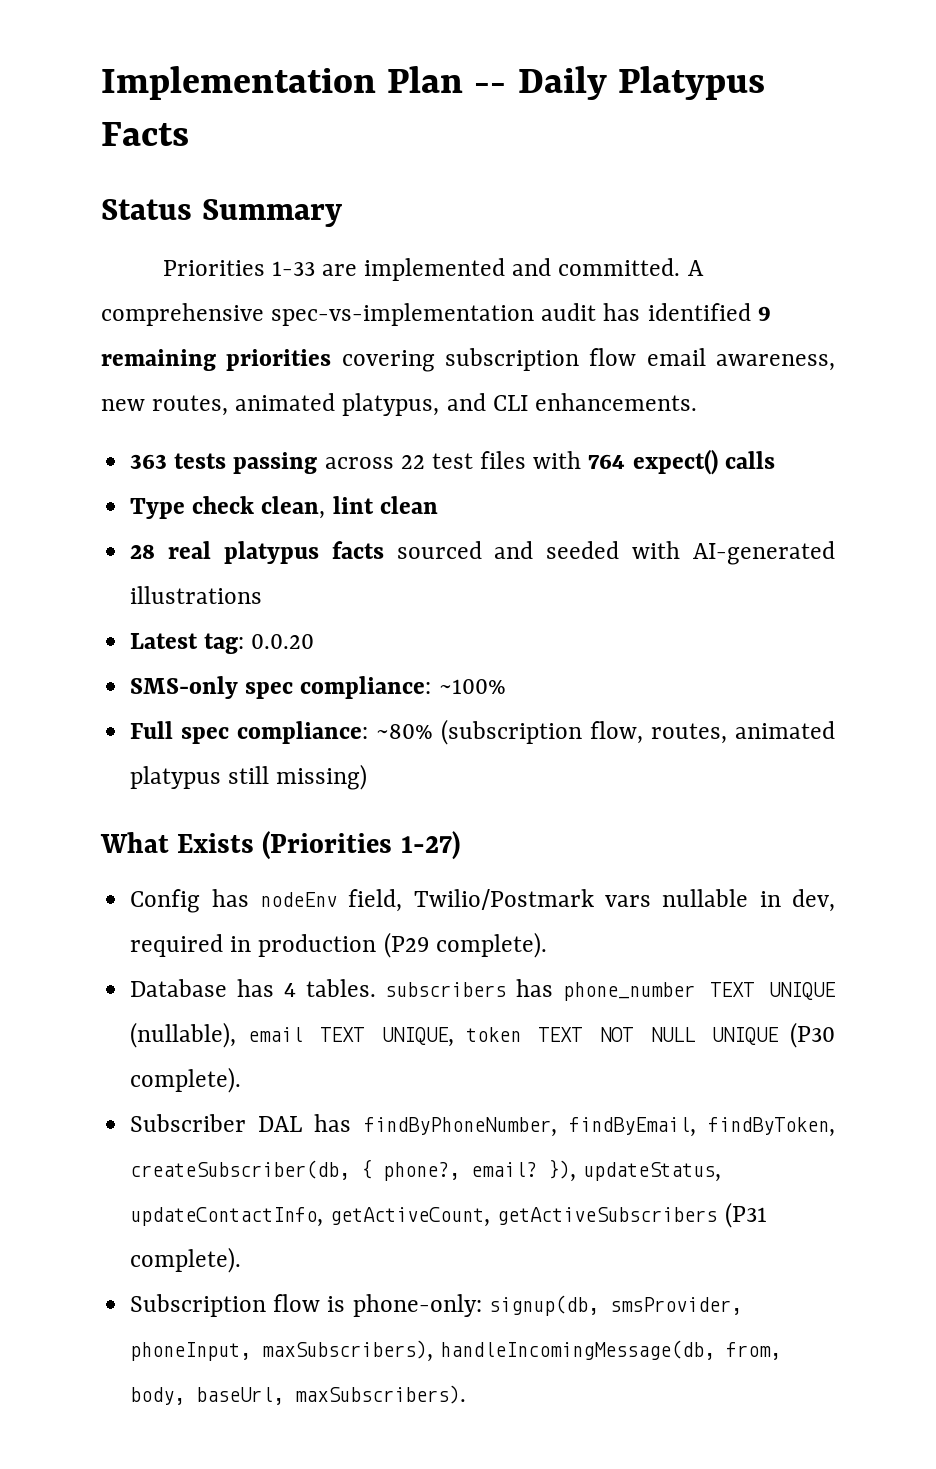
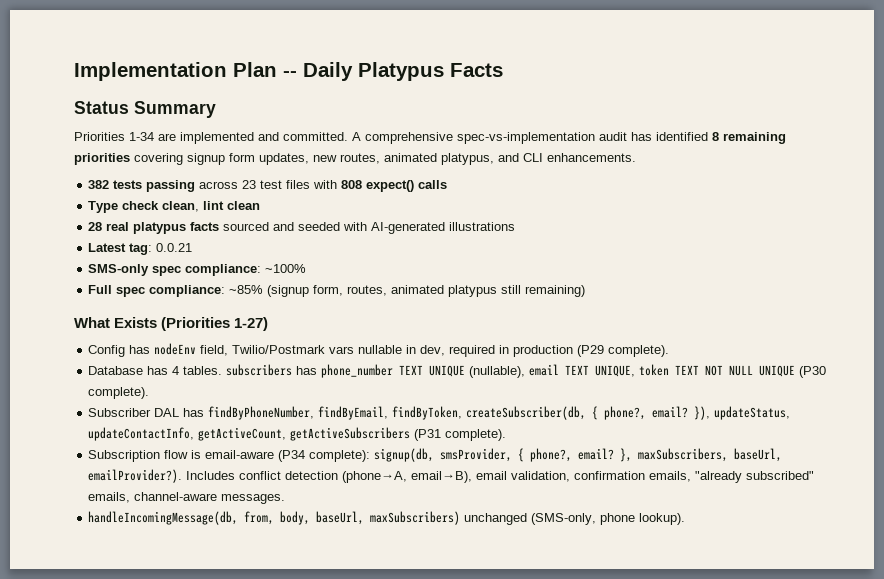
- Priorities 1-33 are implemented and committed.
+ Priorities 1-34 are implemented and committed.
- A comprehensive spec-vs-implementation audit has identified 9 remaining priorities covering subscription flow email awareness, new routes, animated platypus, and CLI enhancements.
+ A comprehensive spec-vs-implementation audit has identified 8 remaining priorities covering signup form updates, new routes, animated platypus, and CLI enhancements.
- 363 tests passing across 22 test files with 764 expect() calls
+ 382 tests passing across 23 test files with 808 expect() calls
- Latest tag: 0.0.20
+ Latest tag: 0.0.21
- Full spec compliance: ~80% (subscription flow, routes, animated platypus still missing)
+ Full spec compliance: ~85% (signup form, routes, animated platypus still remaining)
- Subscription flow is phone-only: signup(db, smsProvider, phoneInput, maxSubscribers), handleIncomingMessage(db, from, body, baseUrl, maxSubscribers).
+ Subscription flow is email-aware (P34 complete): signup(db, smsProvider, { phone?, email? }, maxSubscribers, baseUrl, emailProvider?). Includes conflict detection (phone→A, email→B), email validation, confirmation emails, "already subscribed" emails, channel-aware messages.
+ handleIncomingMessage(db, from, body, baseUrl, maxSubscribers) unchanged (SMS-only, phone lookup).

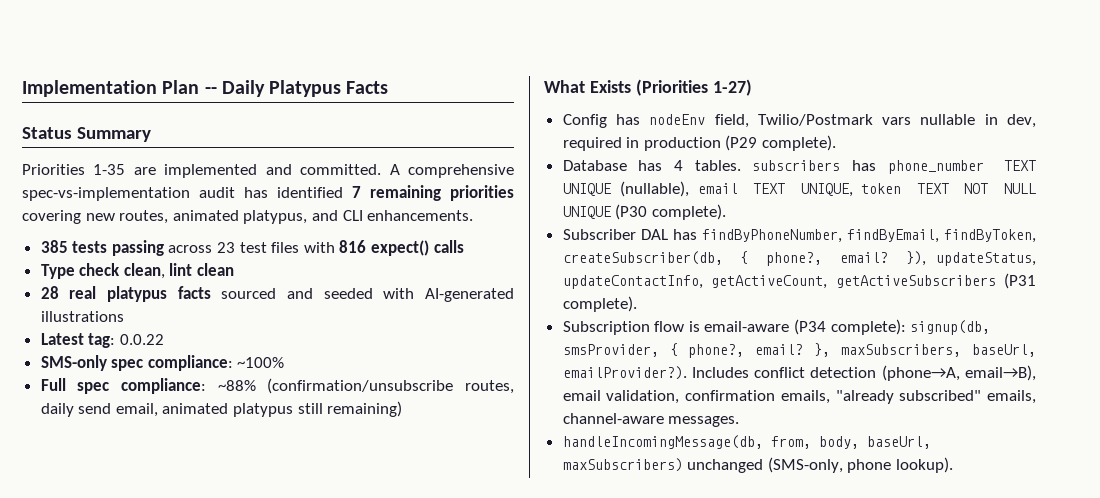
- Priorities 1-34 are implemented and committed.
+ Priorities 1-35 are implemented and committed.
- A comprehensive spec-vs-implementation audit has identified 8 remaining priorities covering signup form updates, new routes, animated platypus, and CLI enhancements.
+ A comprehensive spec-vs-implementation audit has identified 7 remaining priorities covering new routes, animated platypus, and CLI enhancements.
- 382 tests passing across 23 test files with 808 expect() calls
+ 385 tests passing across 23 test files with 816 expect() calls
- Latest tag: 0.0.21
+ Latest tag: 0.0.22
- Full spec compliance: ~85% (signup form, routes, animated platypus still remaining)
+ Full spec compliance: ~88% (confirmation/unsubscribe routes, daily send email, animated platypus still remaining)

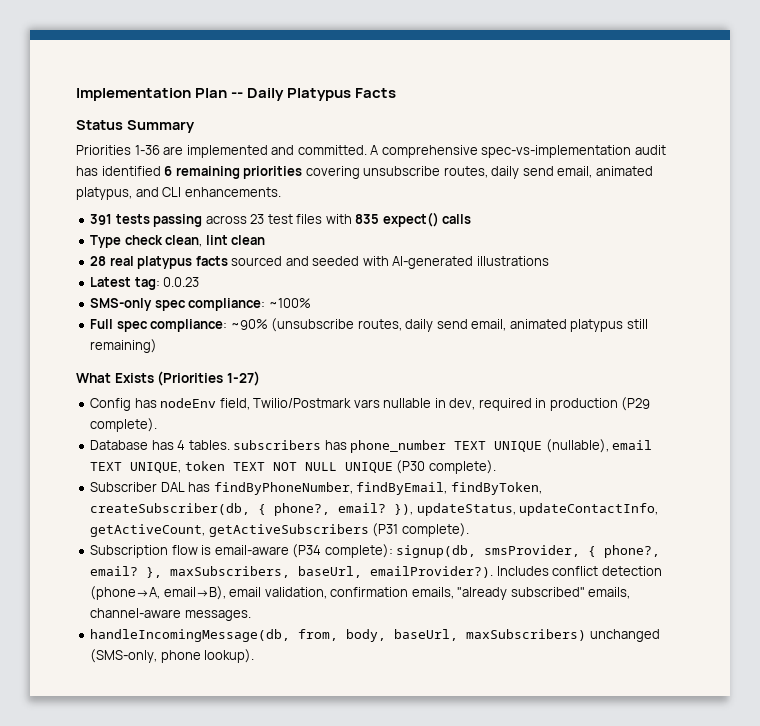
- Priorities 1-35 are implemented and committed.
+ Priorities 1-36 are implemented and committed.
- A comprehensive spec-vs-implementation audit has identified 7 remaining priorities covering new routes, animated platypus, and CLI enhancements.
+ A comprehensive spec-vs-implementation audit has identified 6 remaining priorities covering unsubscribe routes, daily send email, animated platypus, and CLI enhancements.
- 385 tests passing across 23 test files with 816 expect() calls
+ 391 tests passing across 23 test files with 835 expect() calls
- Latest tag: 0.0.22
+ Latest tag: 0.0.23
- Full spec compliance: ~88% (confirmation/unsubscribe routes, daily send email, animated platypus still remaining)
+ Full spec compliance: ~90% (unsubscribe routes, daily send email, animated platypus still remaining)

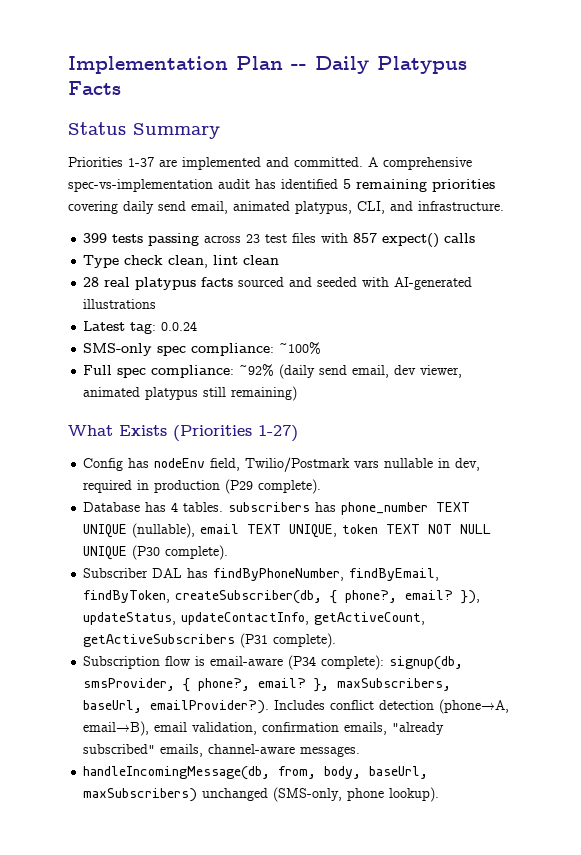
- Priorities 1-36 are implemented and committed.
+ Priorities 1-37 are implemented and committed.
- A comprehensive spec-vs-implementation audit has identified 6 remaining priorities covering unsubscribe routes, daily send email, animated platypus, and CLI enhancements.
- 391 tests passing across 23 test files with 835 expect() calls
+ A comprehensive spec-vs-implementation audit has identified 5 remaining priorities covering daily send email, animated platypus, CLI, and infrastructure.
+ 399 tests passing across 23 test files with 857 expect() calls
- Latest tag: 0.0.23
+ Latest tag: 0.0.24
- Full spec compliance: ~90% (unsubscribe routes, daily send email, animated platypus still remaining)
+ Full spec compliance: ~92% (daily send email, dev viewer, animated platypus still remaining)

